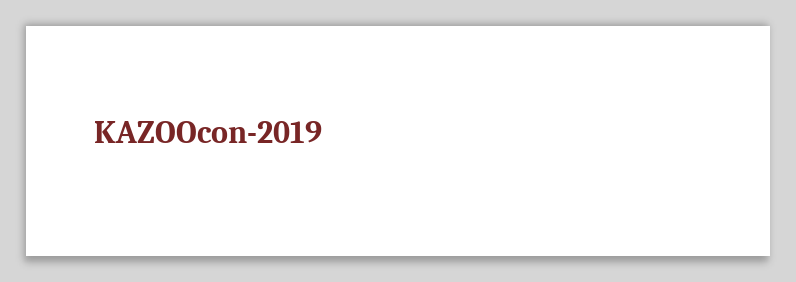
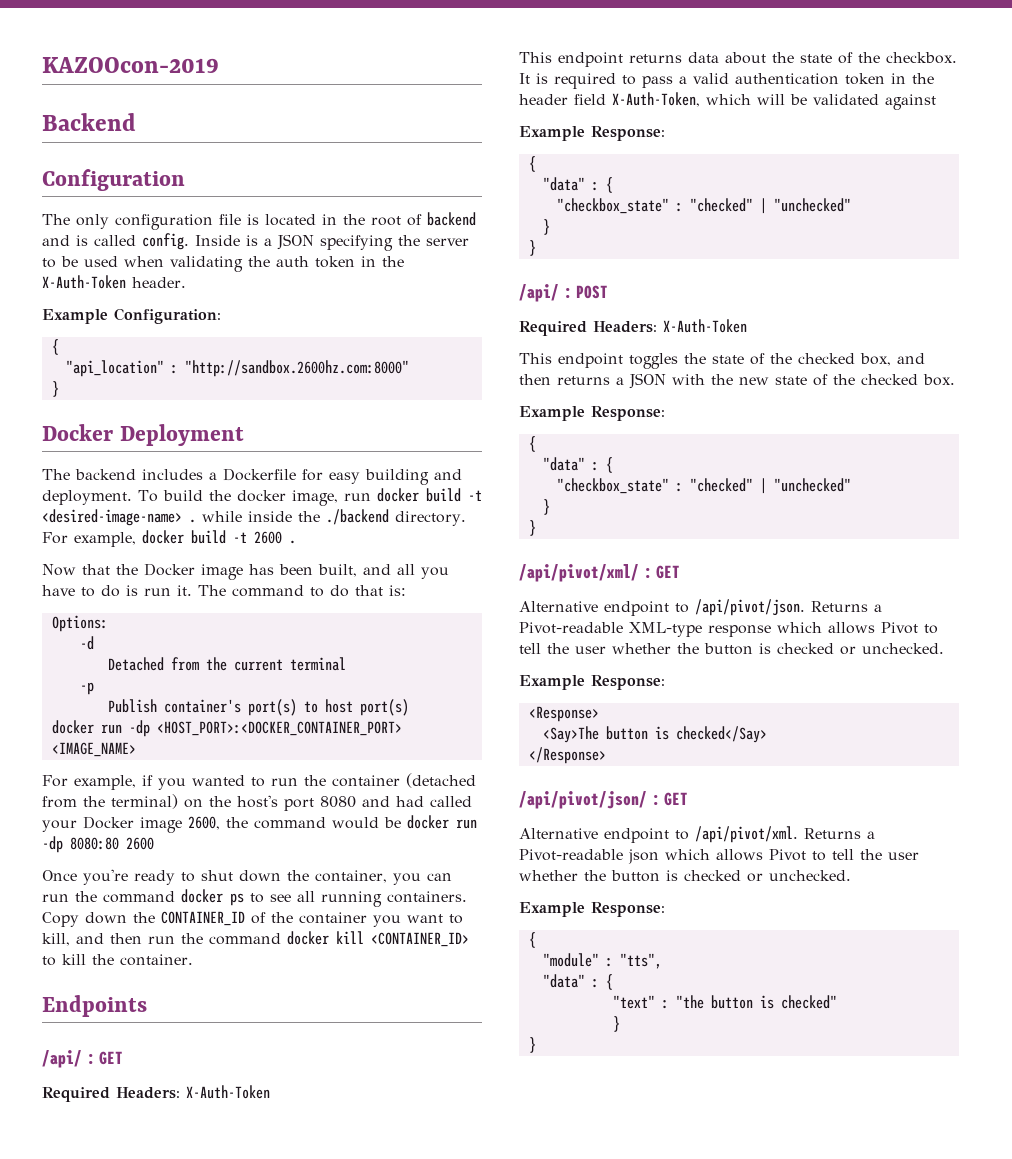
+ Backend
+ Configuration
+ The only configuration file is located in the root of backend and is called config. Inside is a JSON specifying the server to be used when validating the auth token in the X-Auth-Token header.
+ Example Configuration:
+ {
+ "api_location" : "http://sandbox.2600hz.com:8000"
+ }
+ Docker Deployment
+ The backend includes a Dockerfile for easy building and deployment. To build the docker image, run docker build -t <desired-image-name> . while inside the ./backend directory. For example, docker build -t 2600 .
+ Now that the Docker image has been built, and all you have to do is run it. The command to do that is:
+ Options:
+ -d
+ Detached from the current terminal
+ -p
+ Publish container's port(s) to host port(s)
+ docker run -dp <HOST_PORT>:<DOCKER_CONTAINER_PORT> <IMAGE_NAME>
+ For example, if you wanted to run the container (detached from the terminal) on the host's port 8080 and had called your Docker image 2600, the command would be docker run -dp 8080:80 2600
+ Once you're ready to shut down the container, you can run the command docker ps to see all running containers. Copy down the CONTAINER_ID of the container you want to kill, and then run the command docker kill <CONTAINER_ID> to kill the container.
+ Endpoints
+ /api/ : GET
+ Required Headers: X-Auth-Token
+ This endpoint returns data about the state of the checkbox. It is required to pass a valid authentication token in the header field X-Auth-Token, which will be validated against
+ Example Response:
+ {
+ "data" : {
+ "checkbox_state" : "checked" | "unchecked"
+ }
+ }
+ /api/ : POST
+ Required Headers: X-Auth-Token
+ This endpoint toggles the state of the checked box, and then returns a JSON with the new state of the checked box.
+ Example Response:
+ {
+ "data" : {
+ "checkbox_state" : "checked" | "unchecked"
+ }
+ }
+ /api/pivot/xml/ : GET
+ Alternative endpoint to /api/pivot/json. Returns a Pivot-readable XML-type response which allows Pivot to tell the user whether the button is checked or unchecked.
+ Example Response:
+ <Response>
+ <Say>The button is checked</Say>
+ </Response>
+ /api/pivot/json/ : GET
+ Alternative endpoint to /api/pivot/xml. Returns a Pivot-readable json which allows Pivot to tell the user whether the button is checked or unchecked.
+ Example Response:
+ {
+ "module" : "tts",
+ "data" : {
+ "text" : "the button is checked"
+ }
+ }

